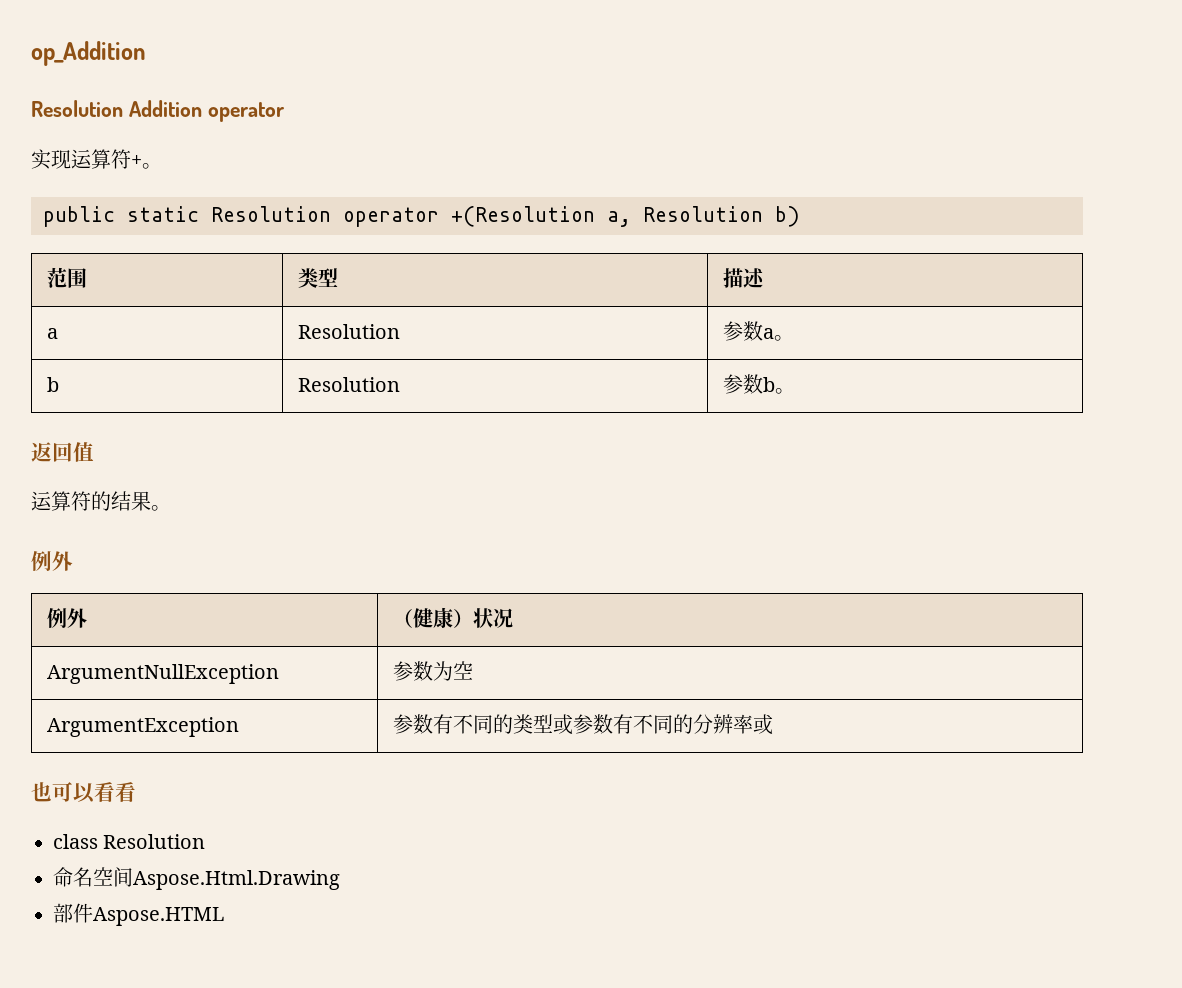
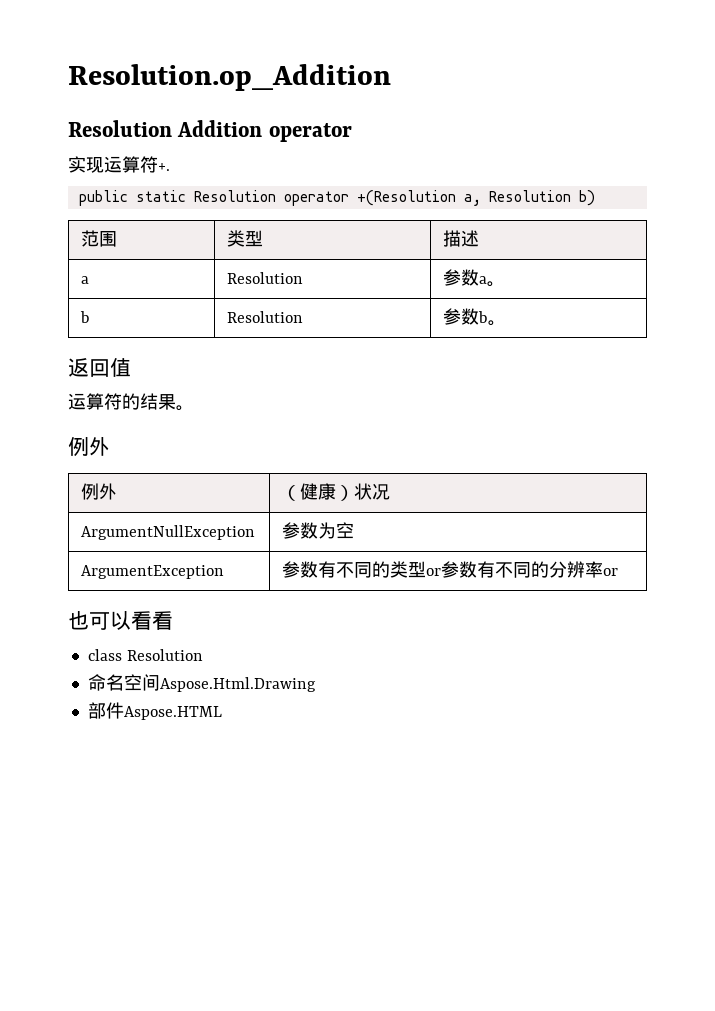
- op_Addition
+ Resolution.op_Addition
- 实现运算符+。
+ 实现运算符+.
- ArgumentException | 参数有不同的类型或参数有不同的分辨率或
+ ArgumentException | 参数有不同的类型or参数有不同的分辨率or

